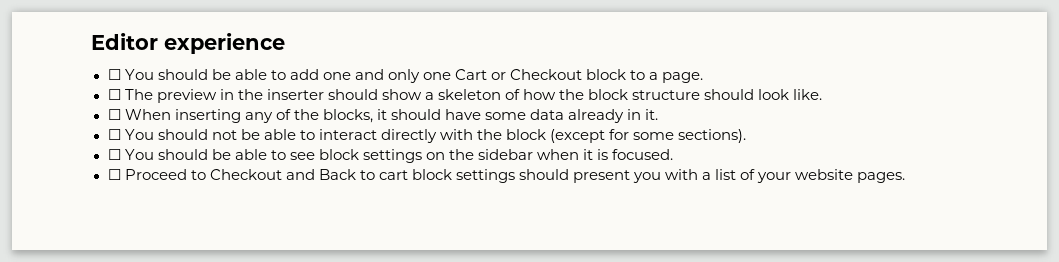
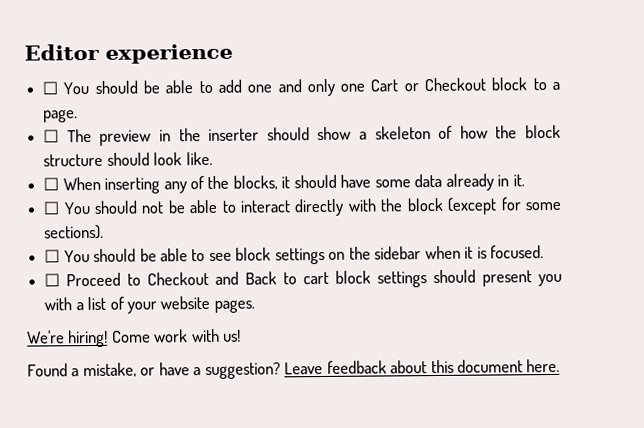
+ We're hiring! Come work with us!
+ Found a mistake, or have a suggestion? Leave feedback about this document here.

